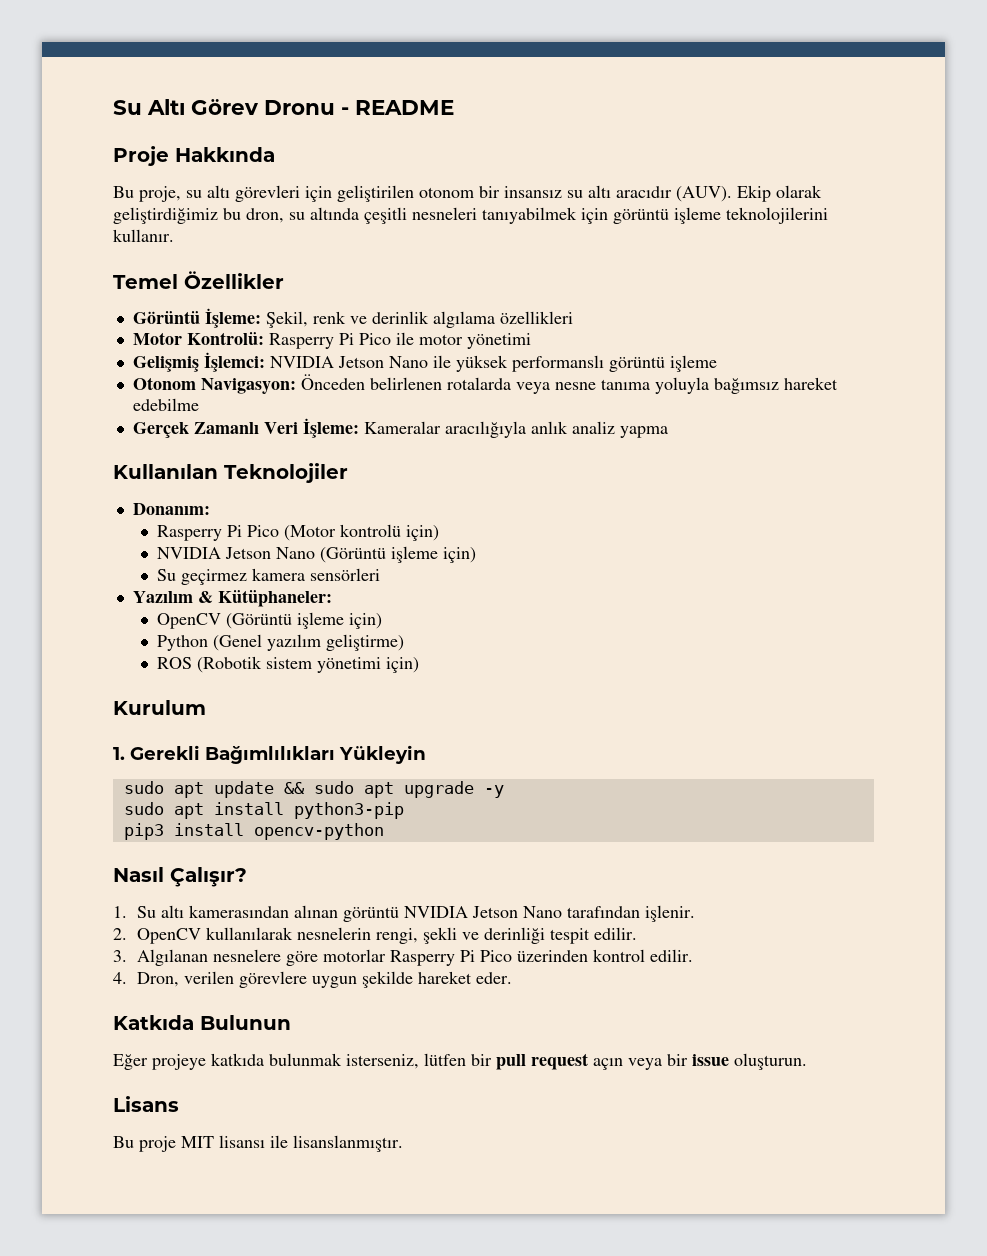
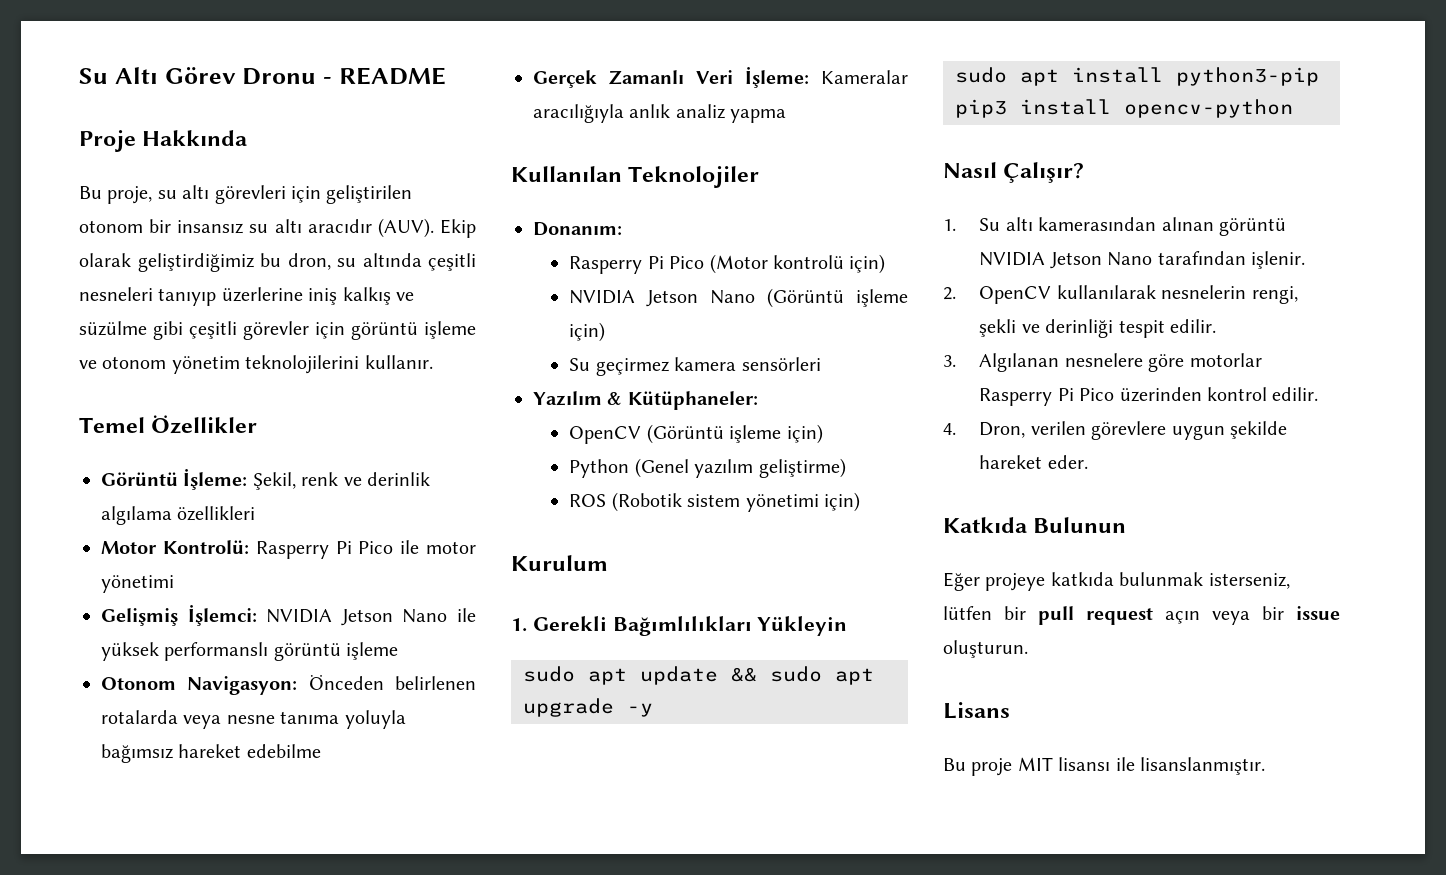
- Ekip olarak geliştirdiğimiz bu dron, su altında çeşitli nesneleri tanıyabilmek için görüntü işleme teknolojilerini kullanır.
+ Ekip olarak geliştirdiğimiz bu dron, su altında çeşitli nesneleri tanıyıp üzerlerine iniş kalkış ve süzülme gibi çeşitli görevler için görüntü işleme ve otonom yönetim teknolojilerini kullanır.

